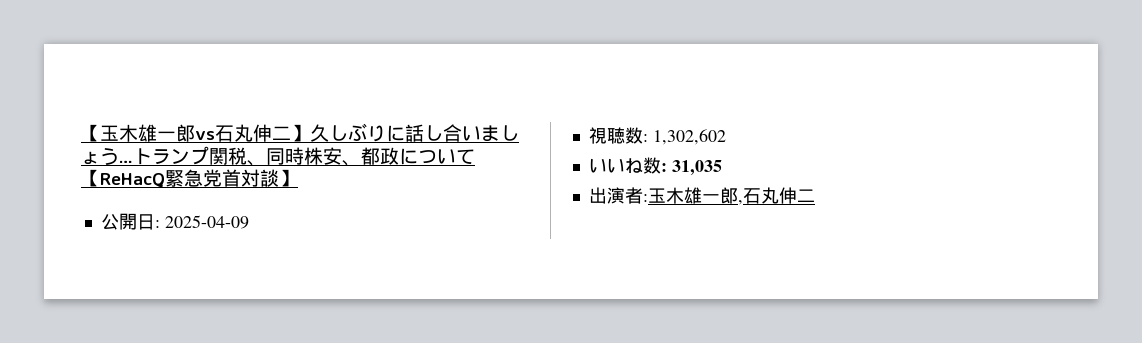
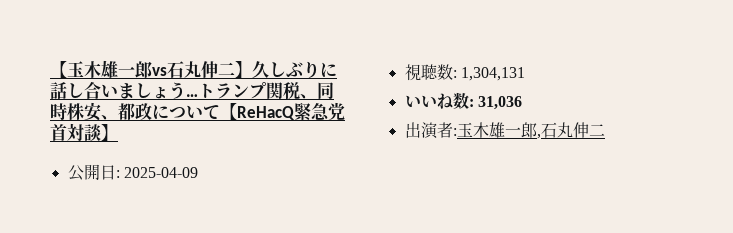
- 視聴数: 1,302,602
+ 視聴数: 1,304,131
- いいね数: 31,035
+ いいね数: 31,036

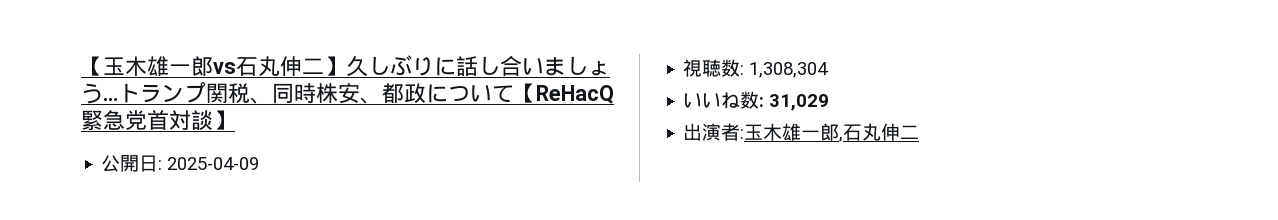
- 視聴数: 1,304,131
+ 視聴数: 1,308,304
- いいね数: 31,036
+ いいね数: 31,029

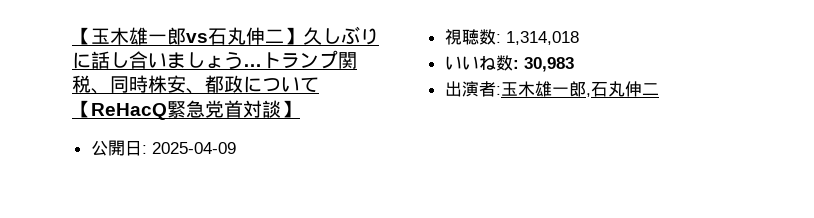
- 視聴数: 1,308,304
+ 視聴数: 1,314,018
- いいね数: 31,029
+ いいね数: 30,983

